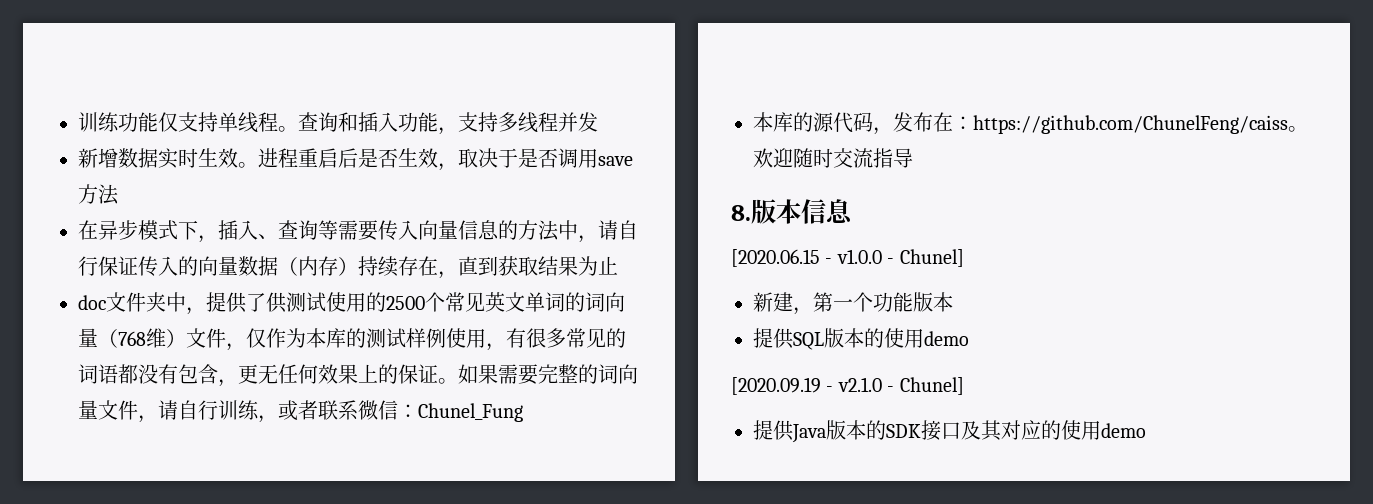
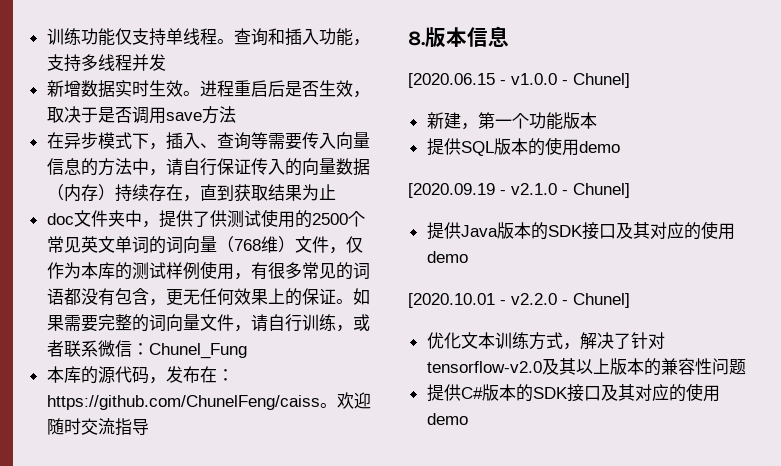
+ [2020.10.01 - v2.2.0 - Chunel]
+ 优化文本训练方式，解决了针对tensorflow-v2.0及其以上版本的兼容性问题
+ 提供C#版本的SDK接口及其对应的使用demo

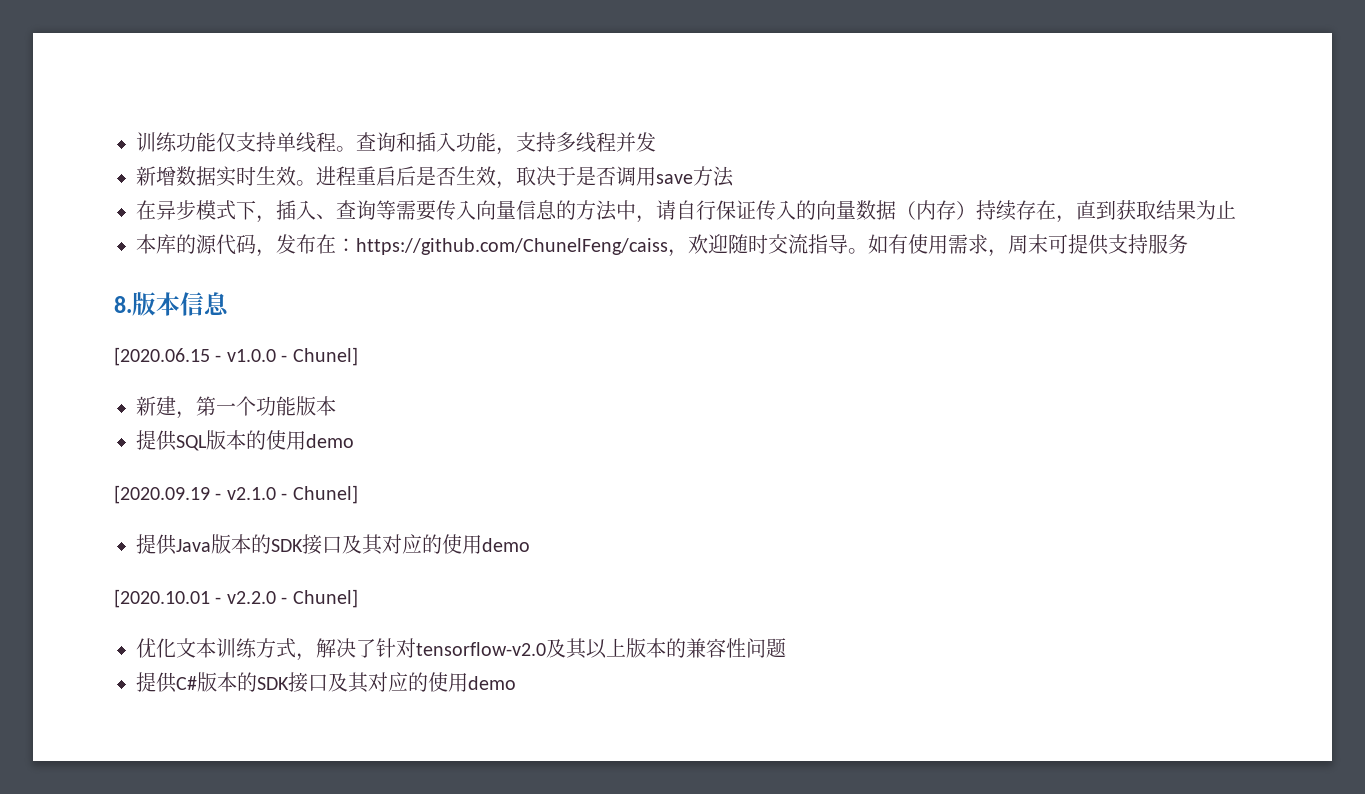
- doc文件夹中，提供了供测试使用的2500个常见英文单词的词向量（768维）文件，仅作为本库的测试样例使用，有很多常见的词语都没有包含，更无任何效果上的保证。如果需要完整的词向量文件，请自行训练，或者联系微信：Chunel_Fung
- 本库的源代码，发布在：https://github.com/ChunelFeng/caiss。欢迎随时交流指导
+ 本库的源代码，发布在：https://github.com/ChunelFeng/caiss，欢迎随时交流指导。如有使用需求，周末可提供支持服务

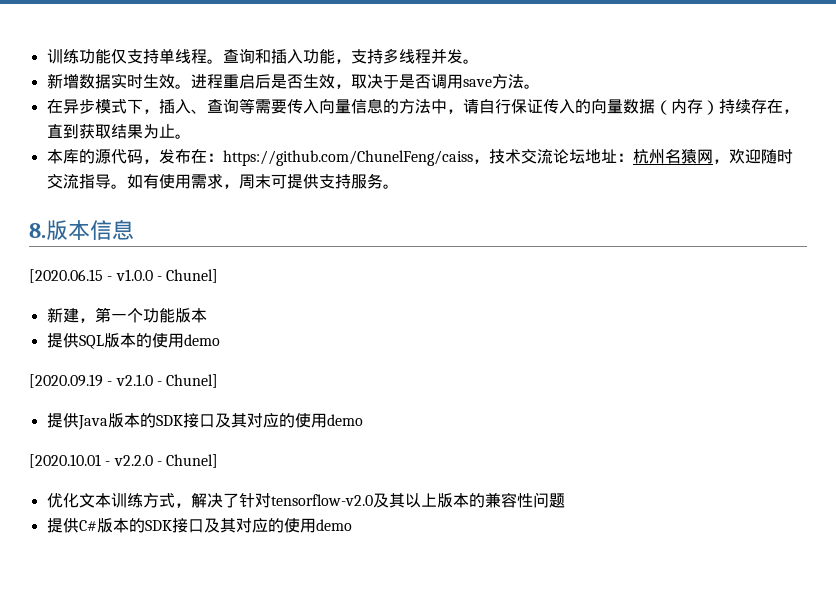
- 查询和插入功能，支持多线程并发
+ 查询和插入功能，支持多线程并发。
- 进程重启后是否生效，取决于是否调用save方法
+ 进程重启后是否生效，取决于是否调用save方法。
- 在异步模式下，插入、查询等需要传入向量信息的方法中，请自行保证传入的向量数据（内存）持续存在，直到获取结果为止
+ 在异步模式下，插入、查询等需要传入向量信息的方法中，请自行保证传入的向量数据（内存）持续存在，直到获取结果为止。
- 本库的源代码，发布在：https://github.com/ChunelFeng/caiss，欢迎随时交流指导。
+ 本库的源代码，发布在：https://github.com/ChunelFeng/caiss，技术交流论坛地址：杭州名猿网，欢迎随时交流指导。
- 如有使用需求，周末可提供支持服务
+ 如有使用需求，周末可提供支持服务。

